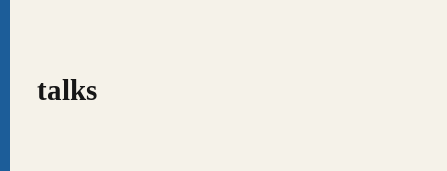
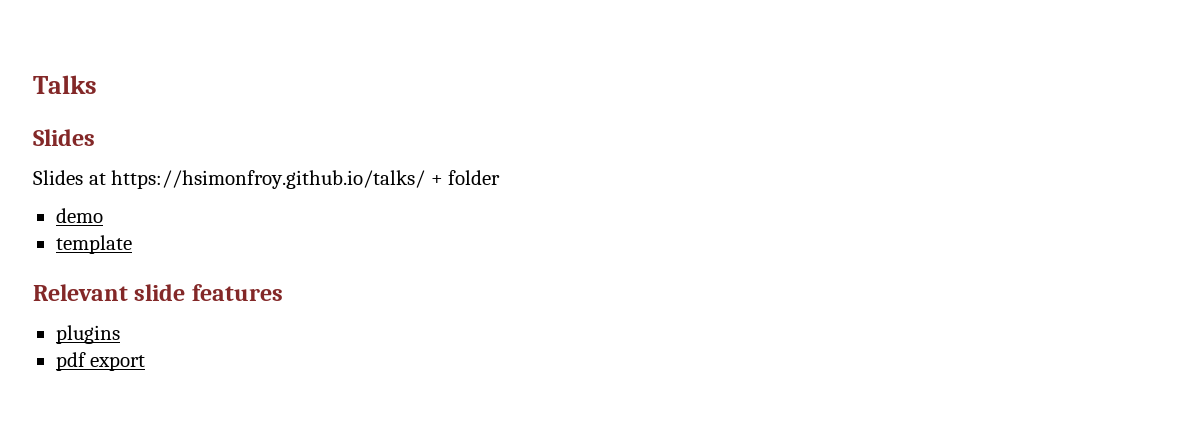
- talks
+ Talks
+ Slides
+ Slides at https://hsimonfroy.github.io/talks/ + folder
+ demo
+ template
+ Relevant slide features
+ plugins
+ pdf export

